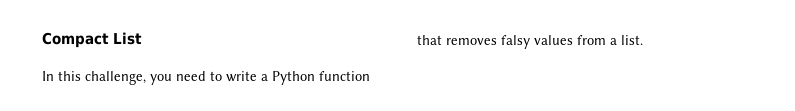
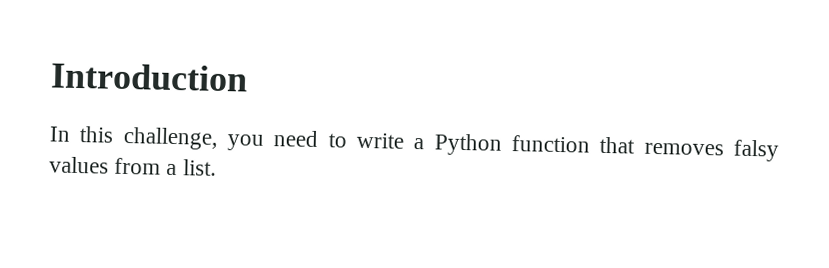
- Compact List
+ Introduction

